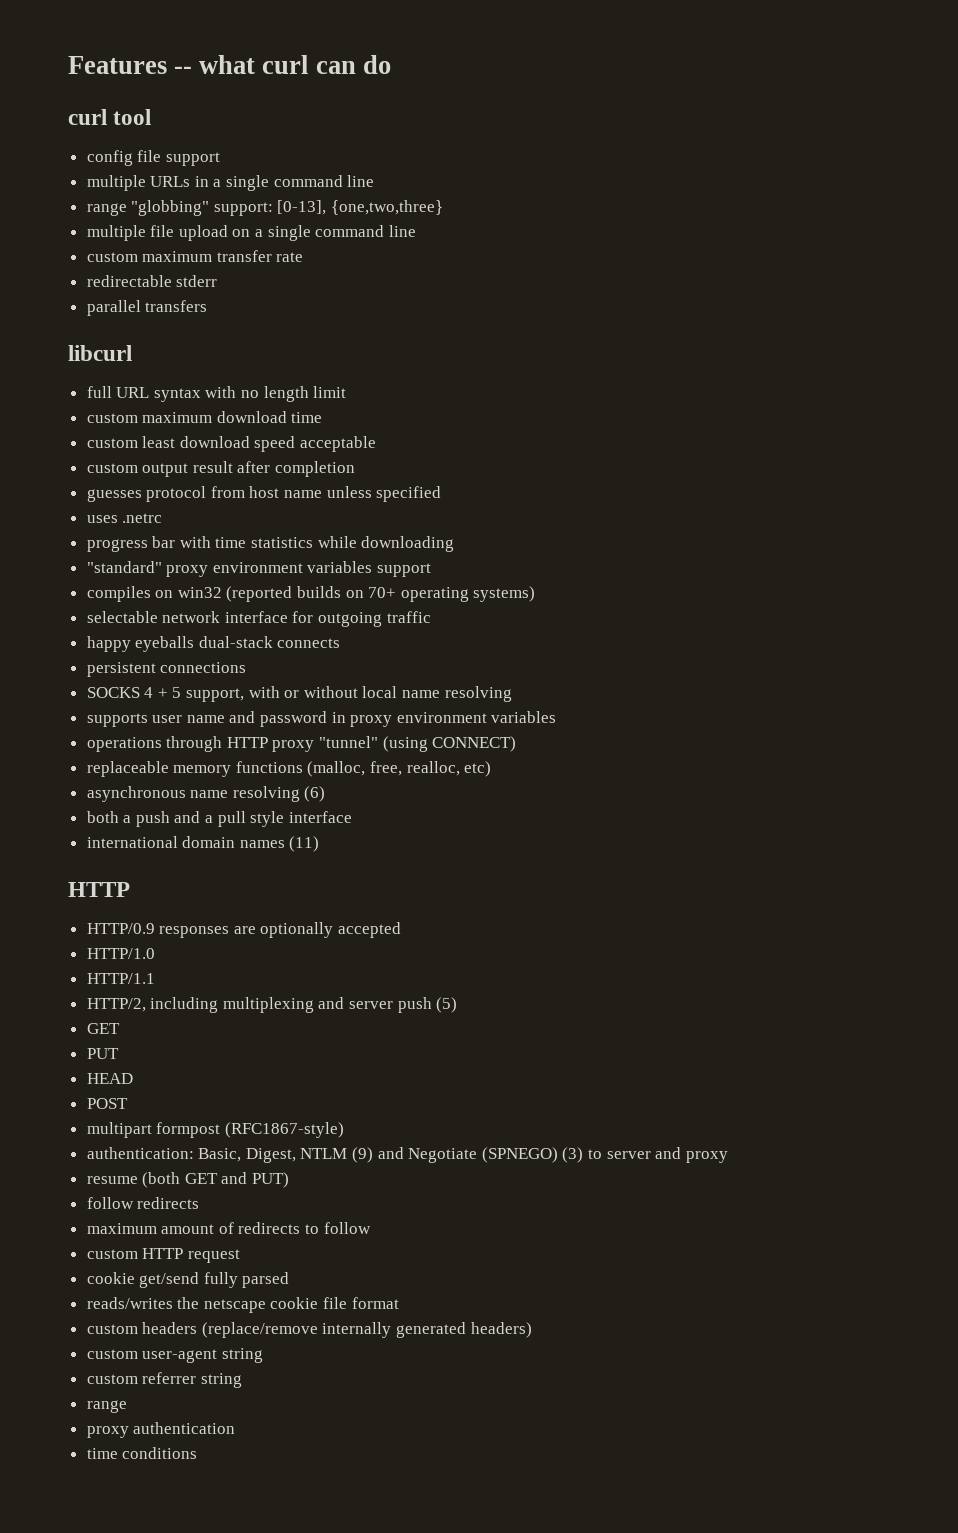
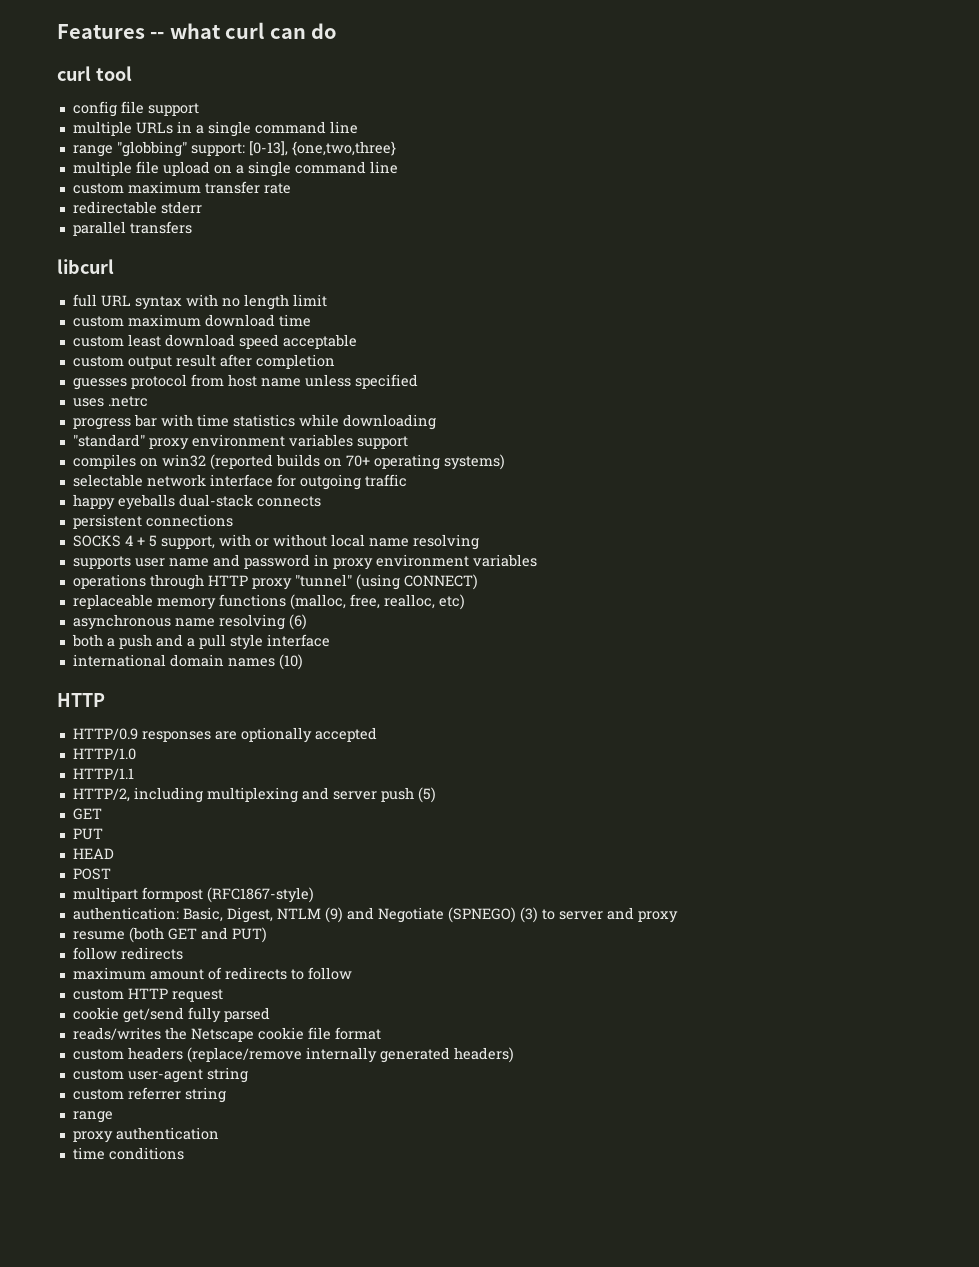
- international domain names (11)
+ international domain names (10)
- reads/writes the netscape cookie file format
+ reads/writes the Netscape cookie file format

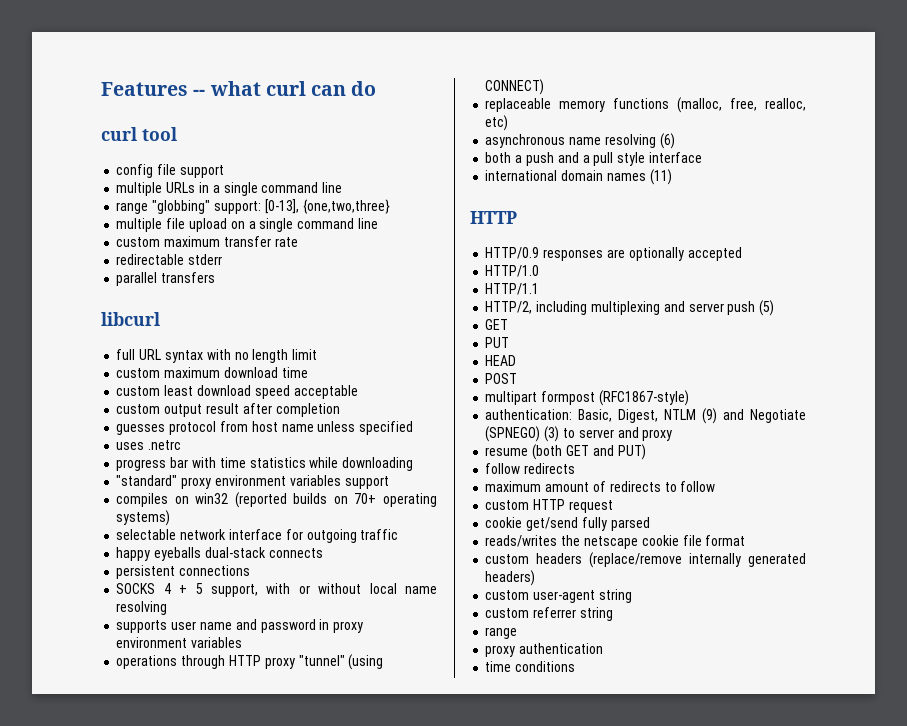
- international domain names (10)
+ international domain names (11)
- reads/writes the Netscape cookie file format
+ reads/writes the netscape cookie file format

